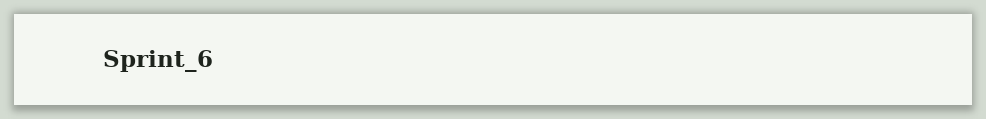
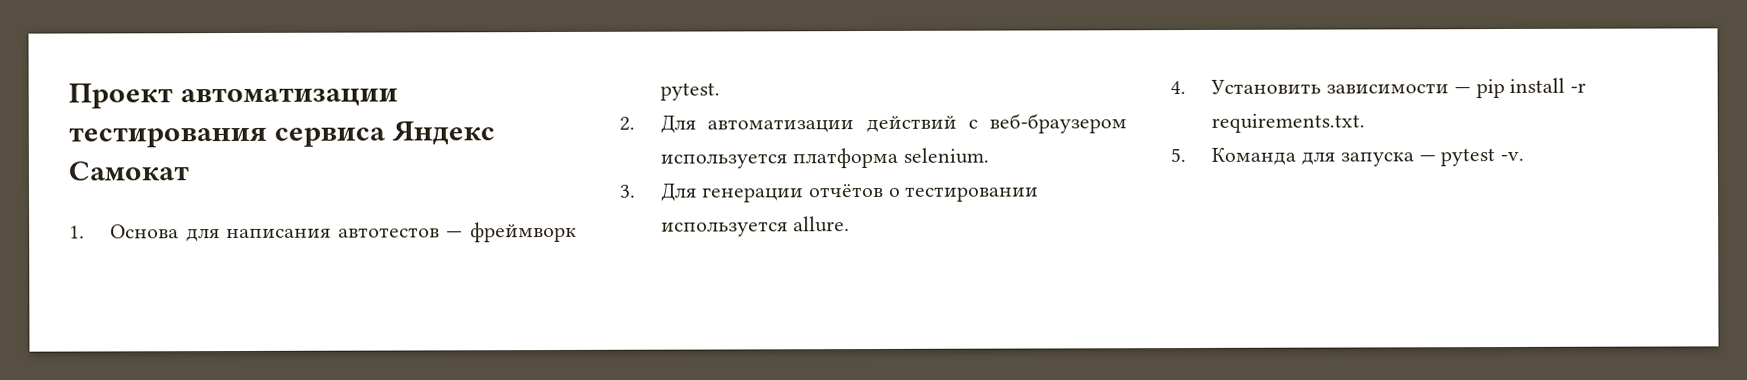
- Sprint_6
+ Проект автоматизации тестирования сервиса Яндекс Самокат
+ 1. Основа для написания автотестов — фреймворк pytest.
+ 2. Для автоматизации действий с веб-браузером используется платформа selenium.
+ 3. Для генерации отчётов о тестировании используется allure.
+ 4. Установить зависимости — pip install -r requirements.txt.
+ 5. Команда для запуска — pytest -v.

